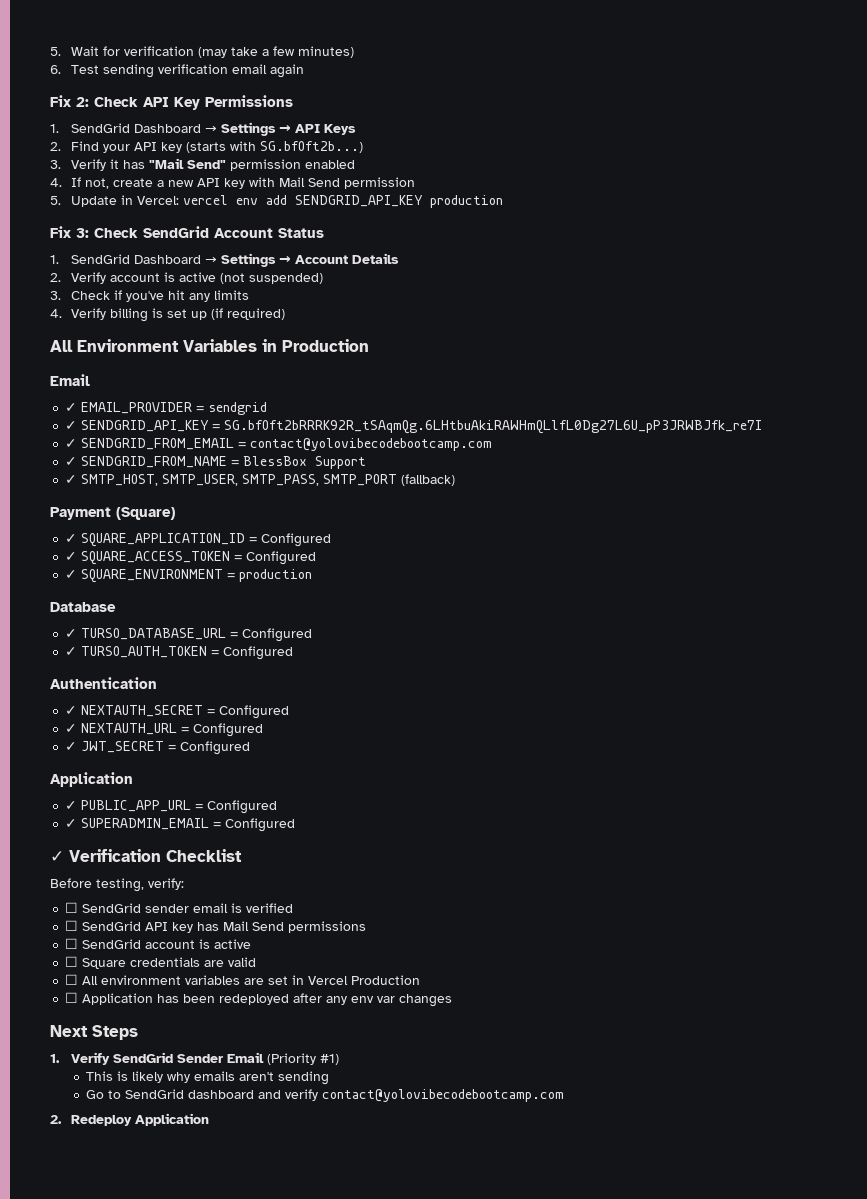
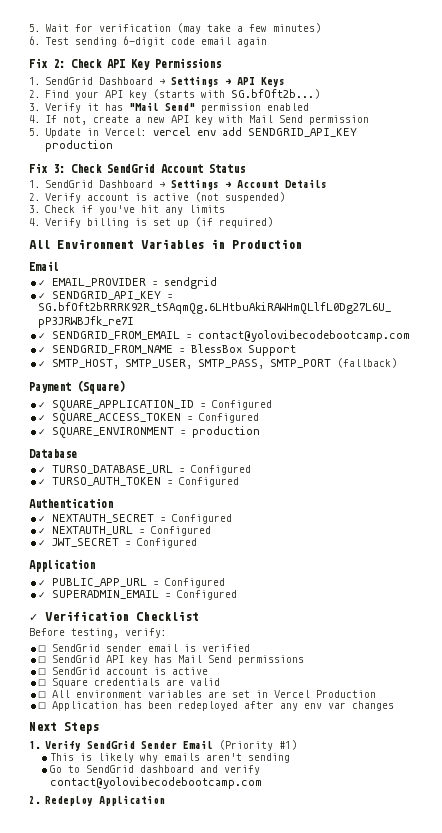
- 6. Test sending verification email again
+ 6. Test sending 6-digit code email again

